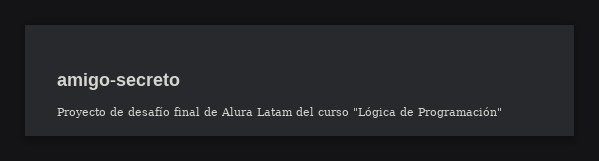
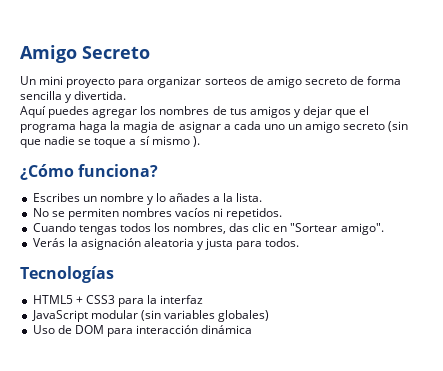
- amigo-secreto
- Proyecto de desafío final de Alura Latam del curso "Lógica de Programación"
+ Amigo Secreto
+ Un mini proyecto para organizar sorteos de amigo secreto de forma sencilla y divertida.
+ Aquí puedes agregar los nombres de tus amigos y dejar que el programa haga la magia de asignar a cada uno un amigo secreto (sin que nadie se toque a sí mismo ).
+ ¿Cómo funciona?
+ Escribes un nombre y lo añades a la lista.
+ No se permiten nombres vacíos ni repetidos.
+ Cuando tengas todos los nombres, das clic en "Sortear amigo".
+ Verás la asignación aleatoria y justa para todos.
+ Tecnologías
+ HTML5 + CSS3 para la interfaz
+ JavaScript modular (sin variables globales)
+ Uso de DOM para interacción dinámica

